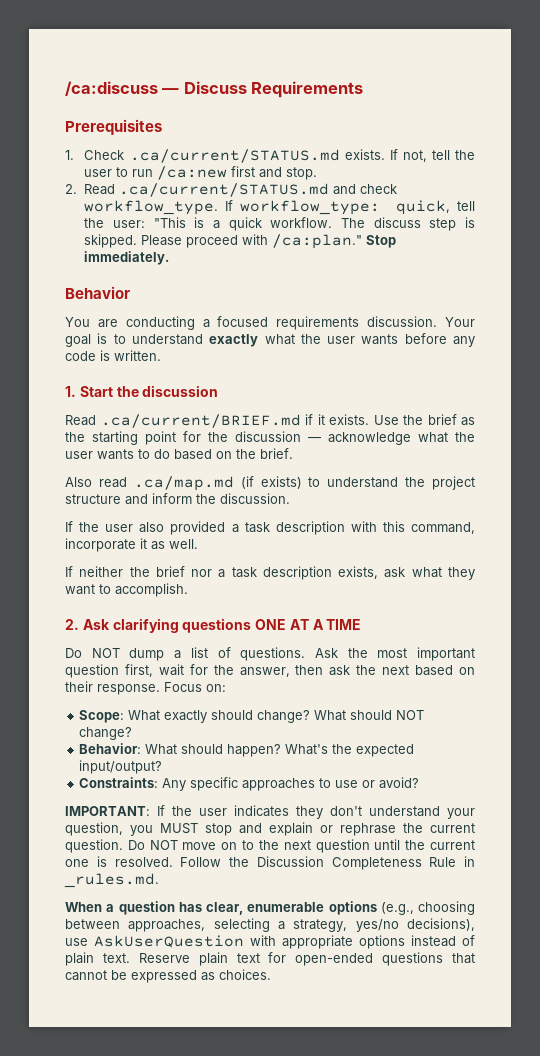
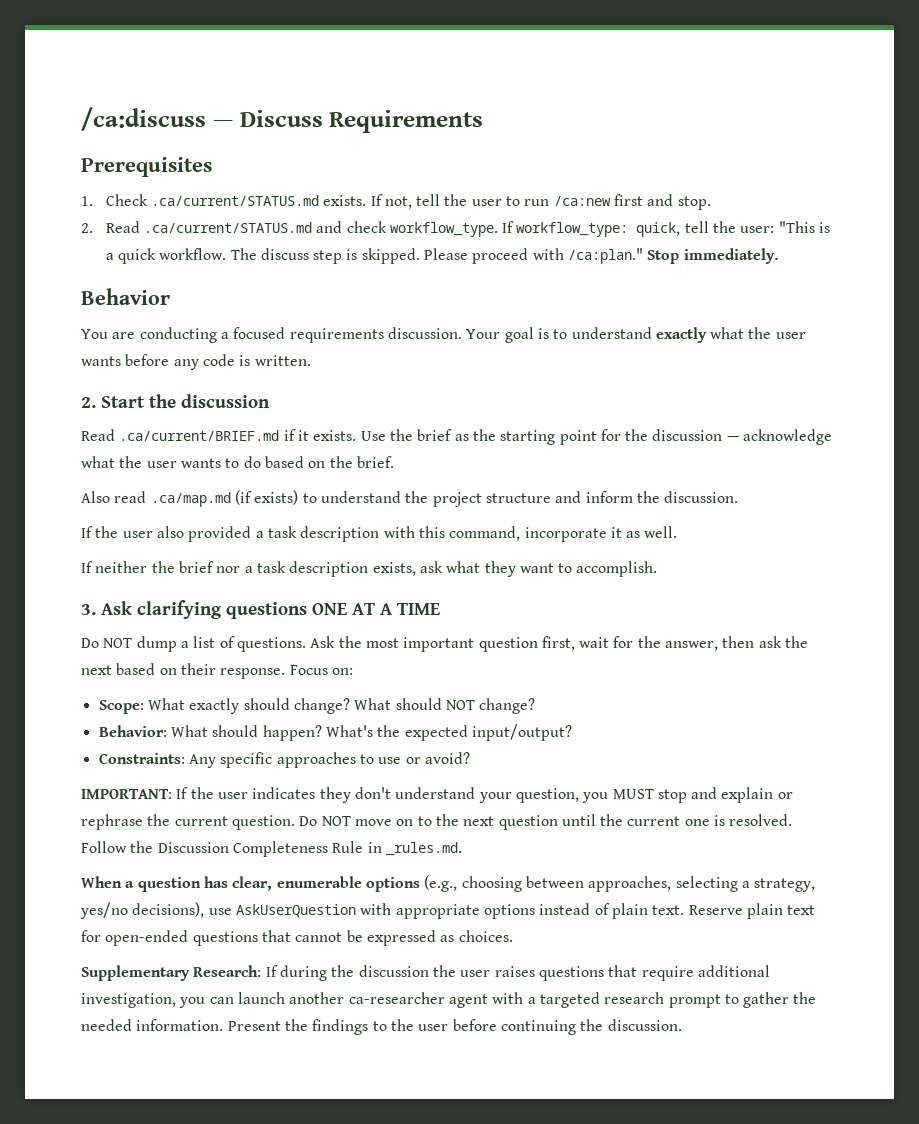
- 1. Start the discussion
+ 2. Start the discussion
- 2. Ask clarifying questions ONE AT A TIME
+ 3. Ask clarifying questions ONE AT A TIME
+ Supplementary Research: If during the discussion the user raises questions that require additional investigation, you can launch another ca-researcher agent with a targeted research prompt to gather the needed information. Present the findings to the user before continuing the discussion.

